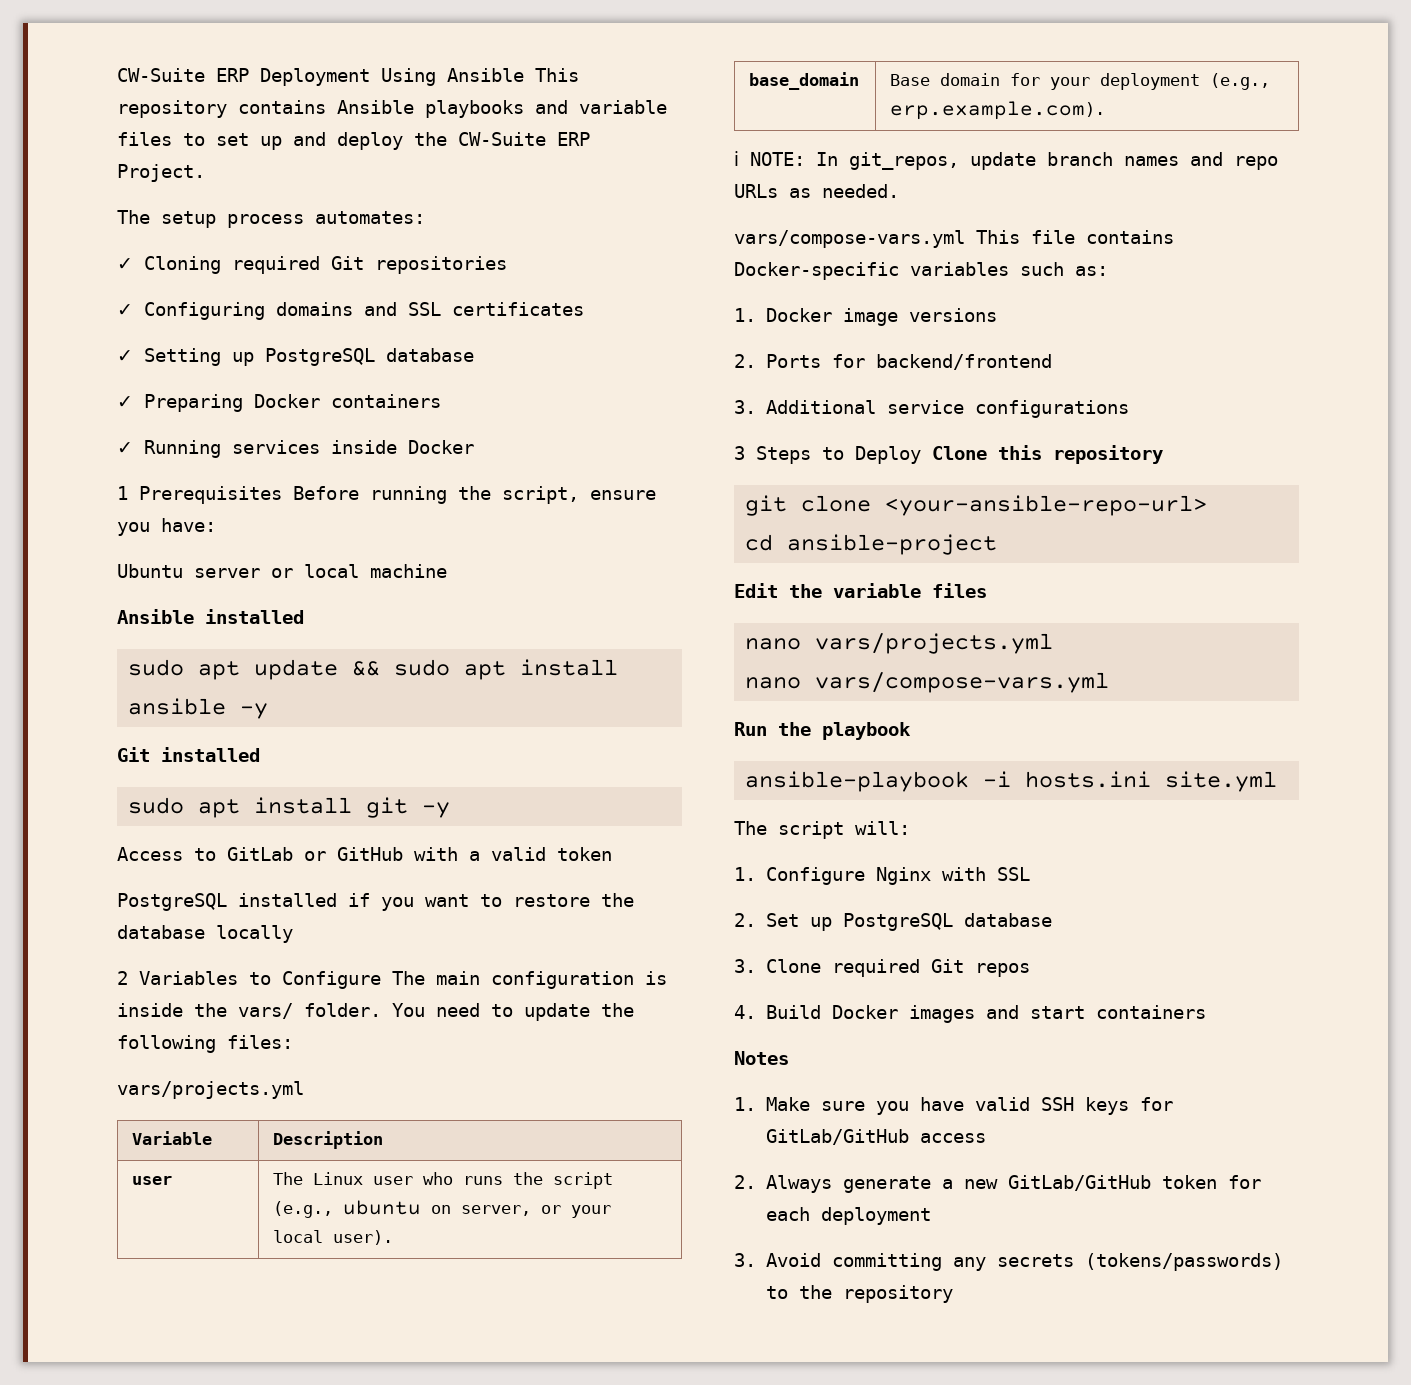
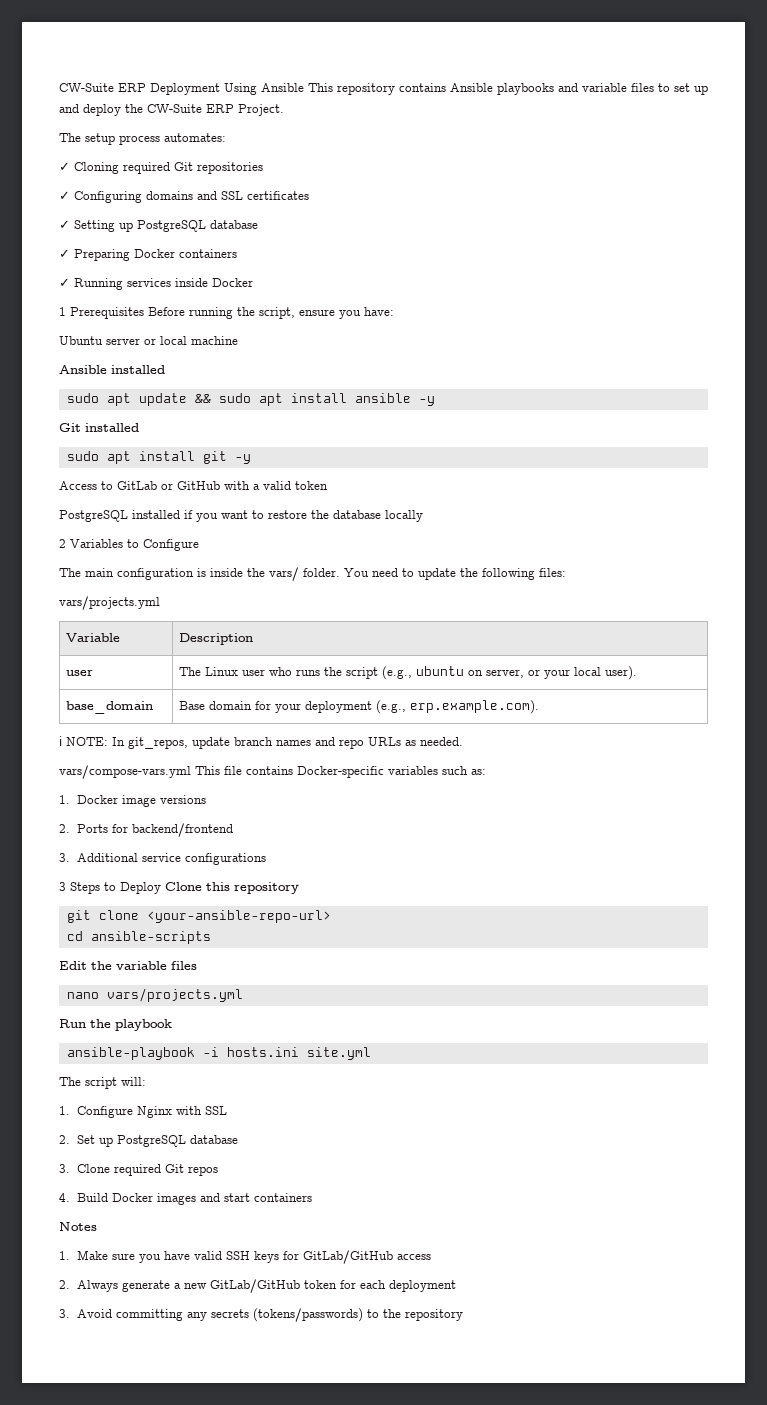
- 2 Variables to Configure The main configuration is inside the vars/ folder.
+ 2 Variables to Configure
+ The main configuration is inside the vars/ folder.
- cd ansible-project
+ cd ansible-scripts
- nano vars/compose-vars.yml

